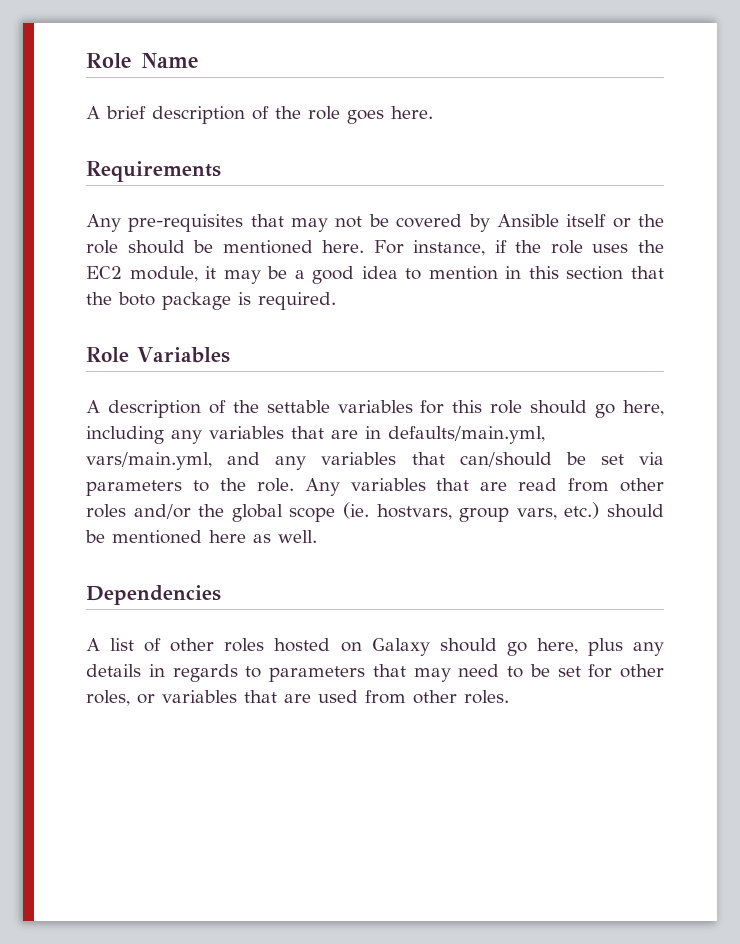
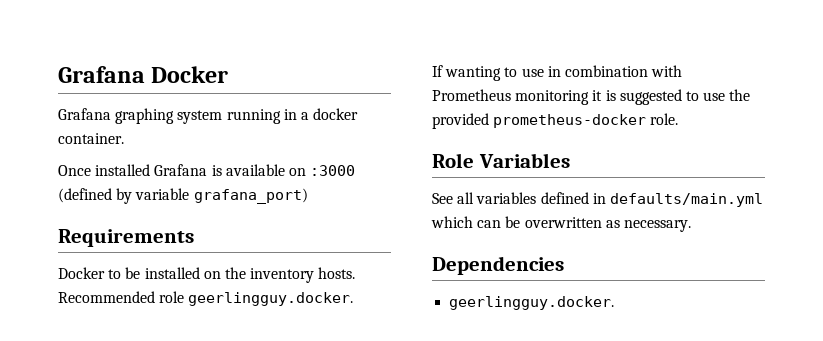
- Role Name
- A brief description of the role goes here.
+ Grafana Docker
+ Grafana graphing system running in a docker container.
+ Once installed Grafana is available on :3000 (defined by variable grafana_port)
  Requirements
- Any pre-requisites that may not be covered by Ansible itself or the role should be mentioned here. For instance, if the role uses the EC2 module, it may be a good idea to mention in this section that the boto package is required.
+ Docker to be installed on the inventory hosts. Recommended role geerlingguy.docker.
+ If wanting to use in combination with Prometheus monitoring it is suggested to use the provided prometheus-docker role.
  Role Variables
- A description of the settable variables for this role should go here, including any variables that are in defaults/main.yml, vars/main.yml, and any variables that can/should be set via parameters to the role. Any variables that are read from other roles and/or the global scope (ie. hostvars, group vars, etc.) should be mentioned here as well.
+ See all variables defined in defaults/main.yml which can be overwritten as necessary.
  Dependencies
- A list of other roles hosted on Galaxy should go here, plus any details in regards to parameters that may need to be set for other roles, or variables that are used from other roles.
+ geerlingguy.docker.

